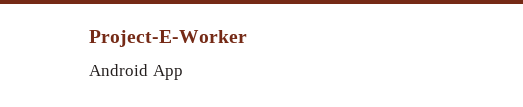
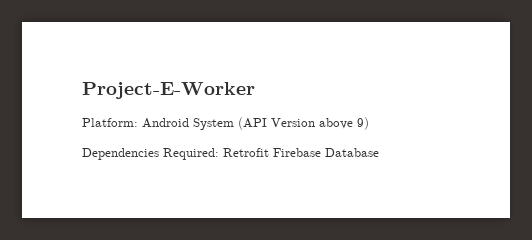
- Android App
+ Platform: Android System (API Version above 9)
+ Dependencies Required: Retrofit Firebase Database

